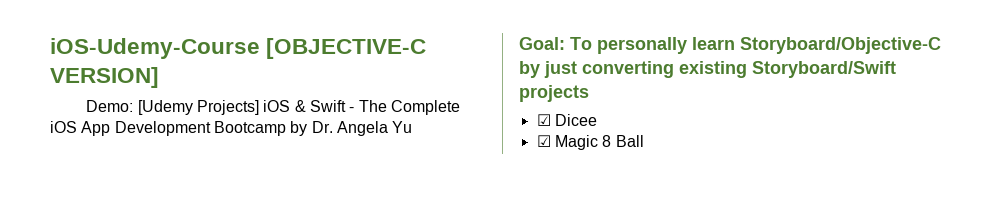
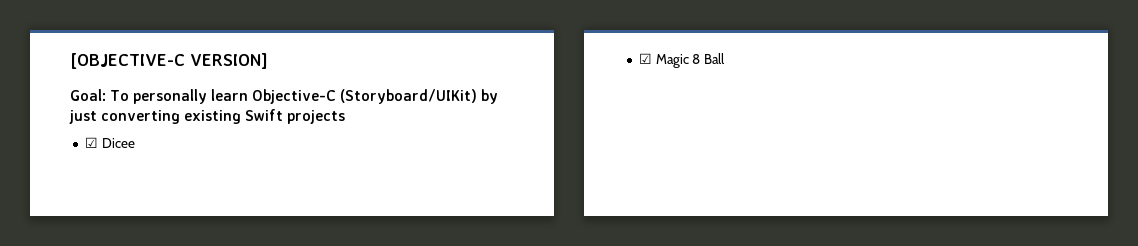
- iOS-Udemy-Course [OBJECTIVE-C VERSION]
+ [OBJECTIVE-C VERSION]
- Demo: [Udemy Projects] iOS & Swift - The Complete iOS App Development Bootcamp by Dr. Angela Yu
- Goal: To personally learn Storyboard/Objective-C by just converting existing Storyboard/Swift projects
+ Goal: To personally learn Objective-C (Storyboard/UIKit) by just converting existing Swift projects

